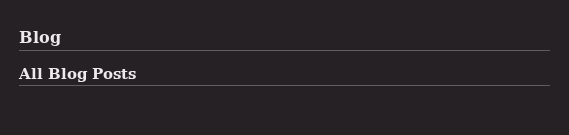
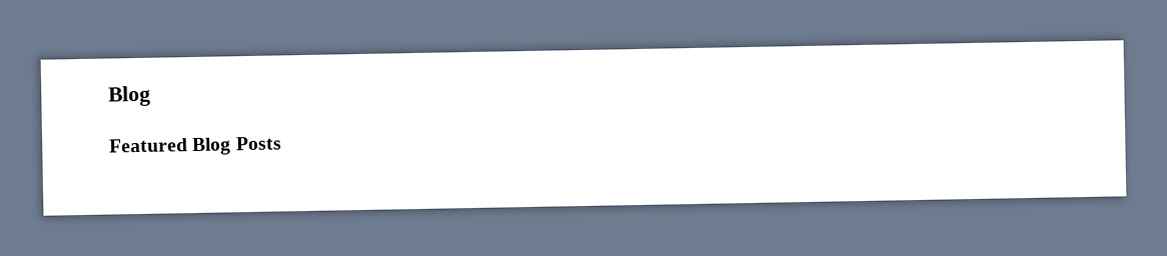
- All Blog Posts
+ Featured Blog Posts

